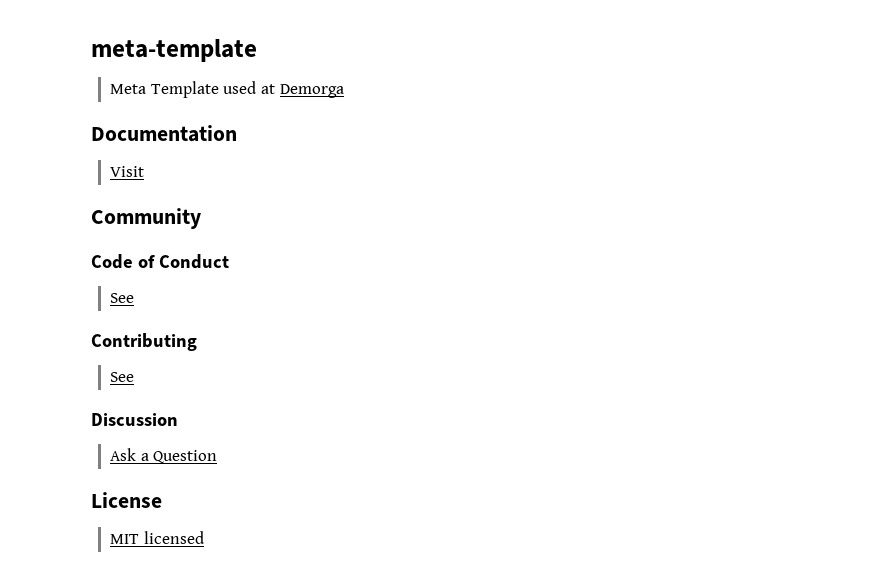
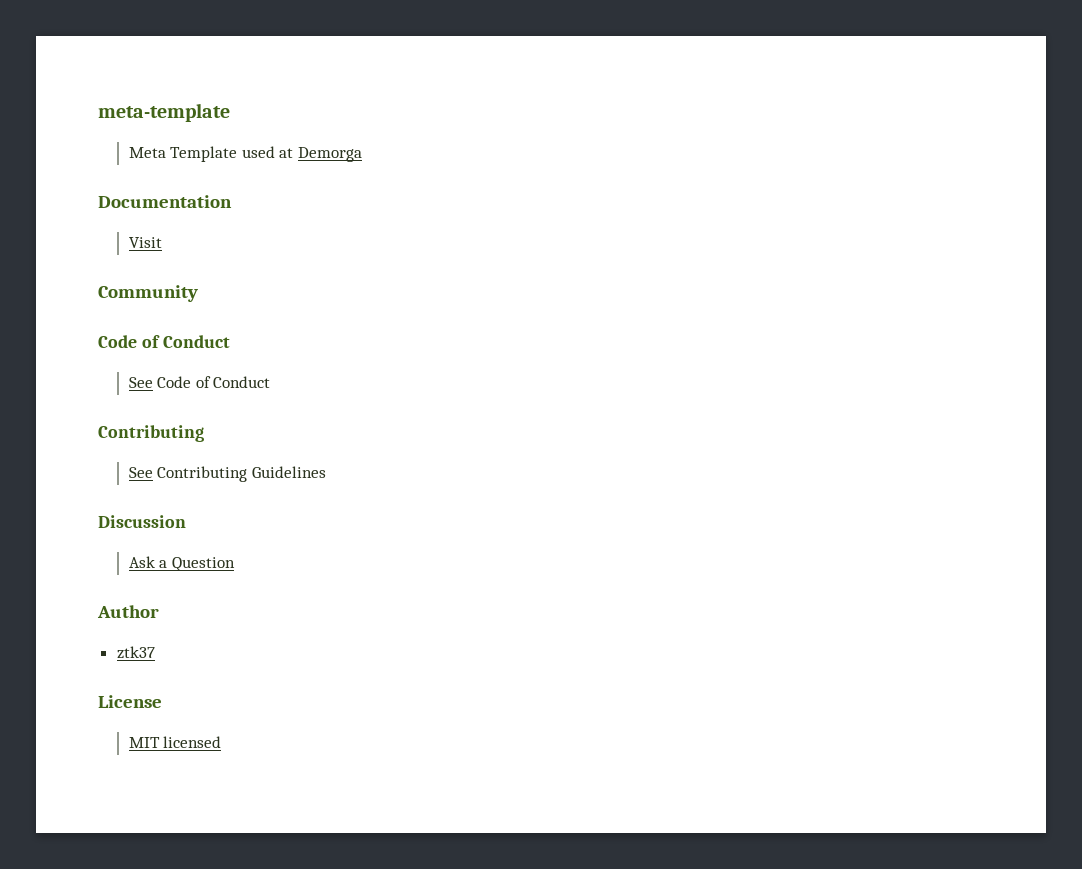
  Community
  Code of Conduct
- See
+ See Code of Conduct
  Contributing
- See
+ See Contributing Guidelines
+ Author
+ ztk37

